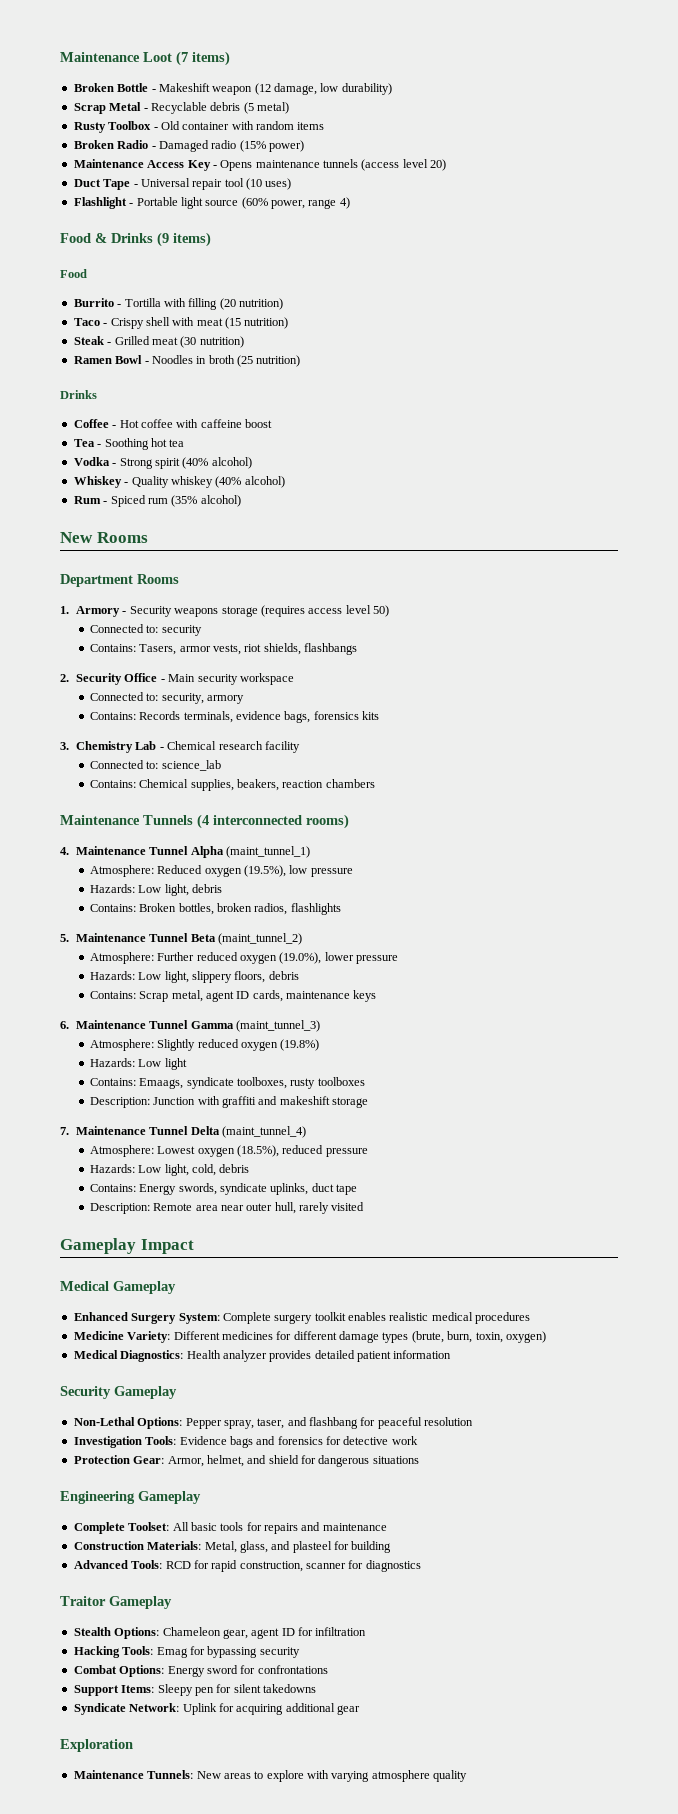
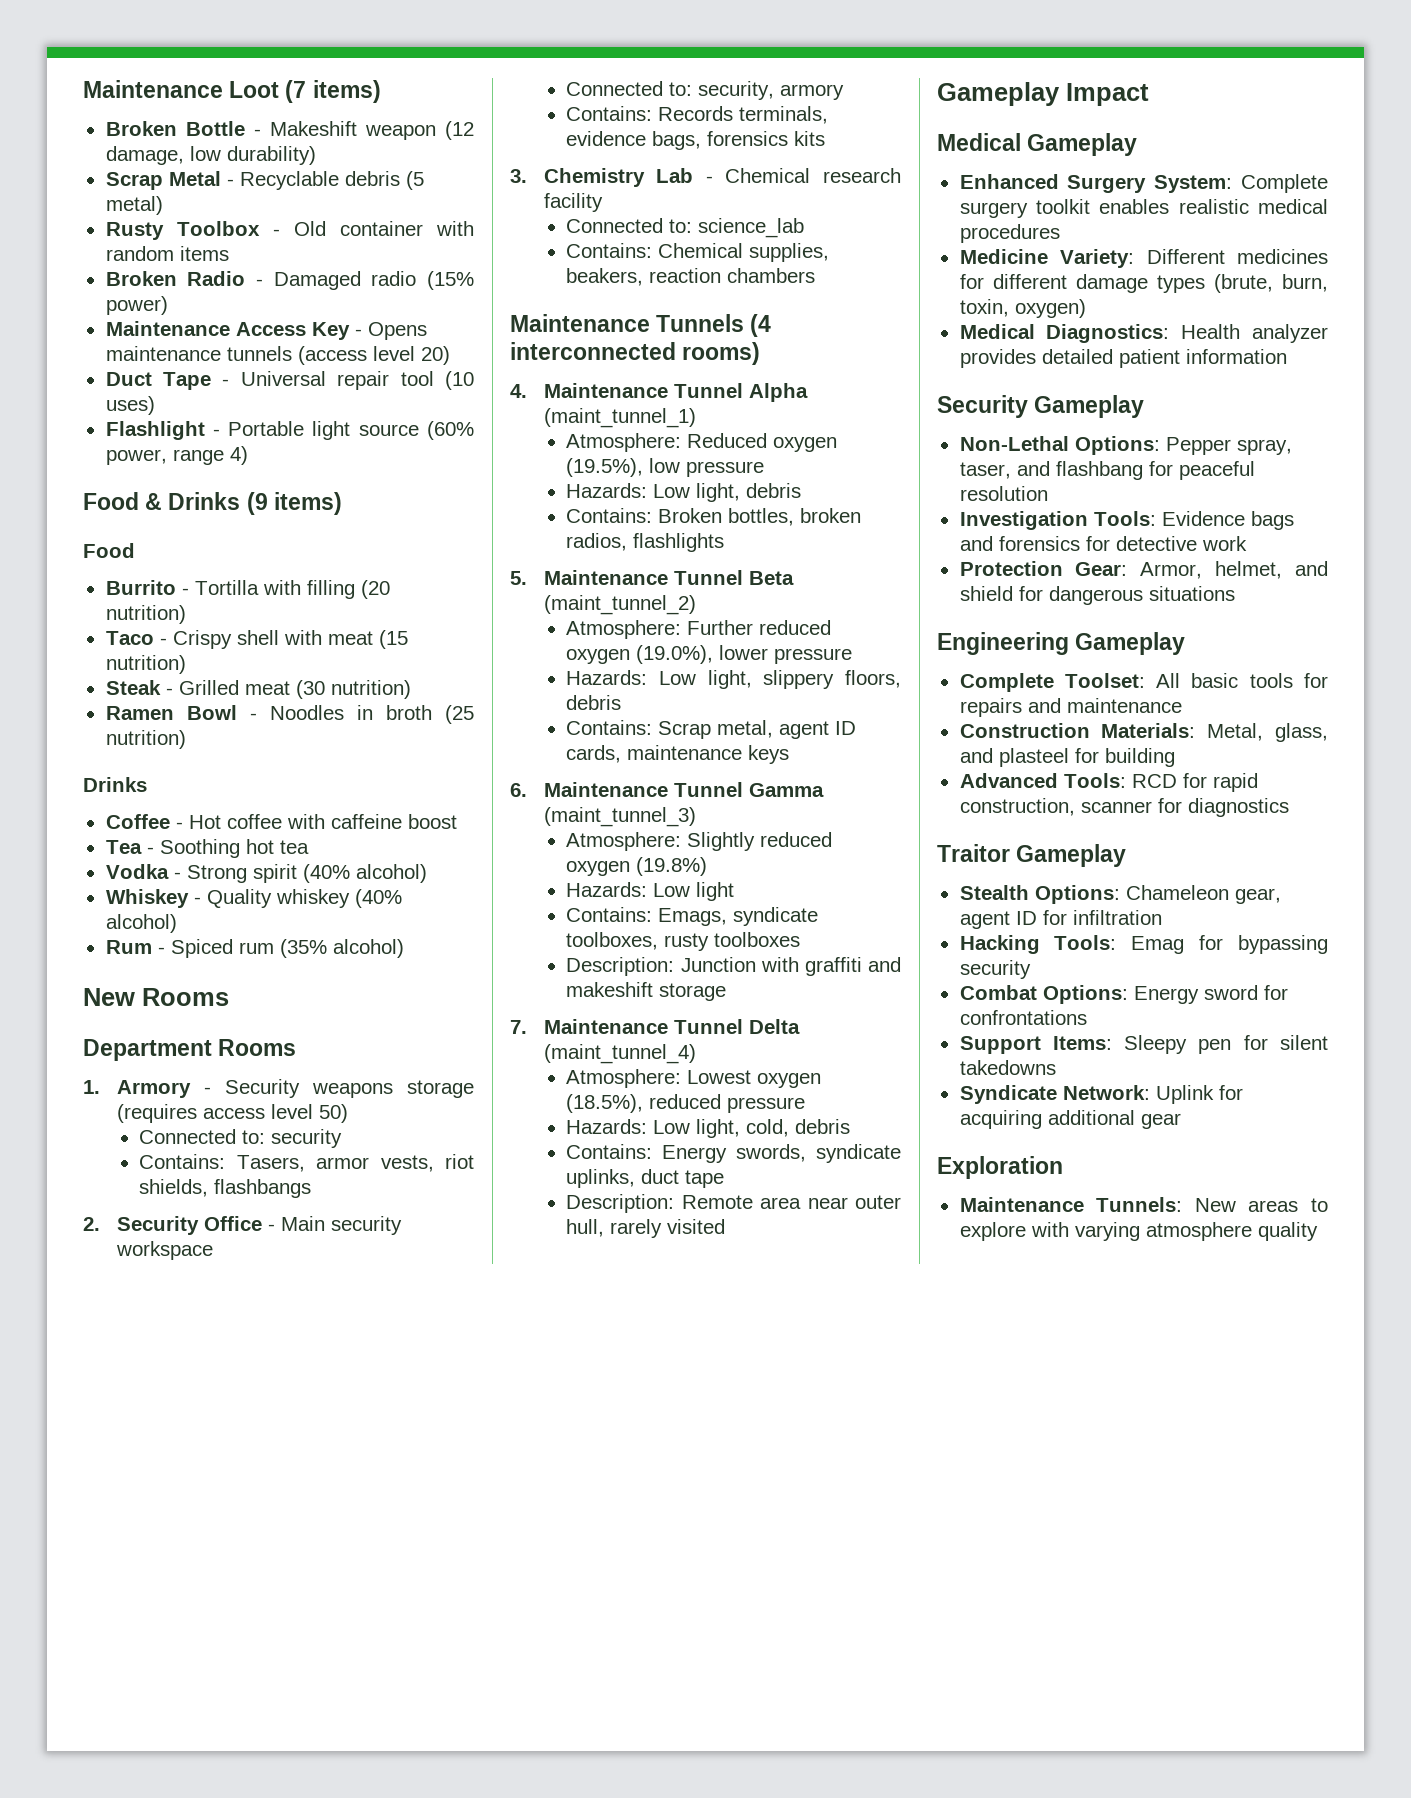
- Contains: Emaags, syndicate toolboxes, rusty toolboxes
+ Contains: Emags, syndicate toolboxes, rusty toolboxes

